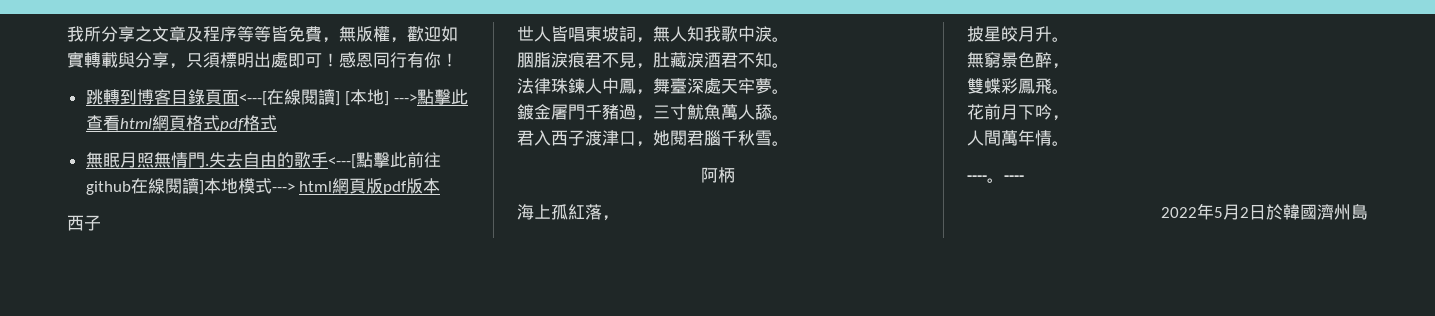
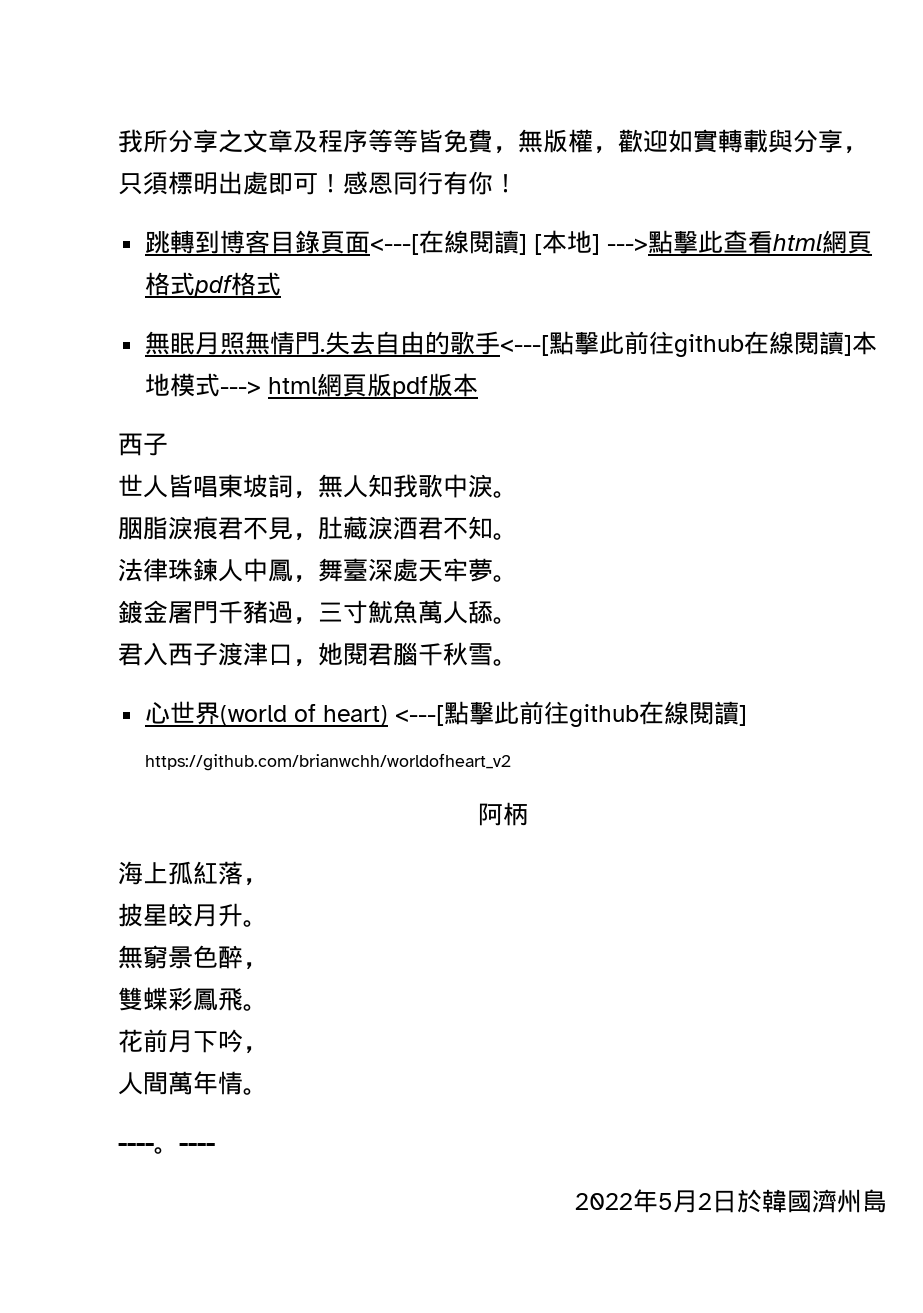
+ 心世界(world of heart) <---[點擊此前往github在線閱讀] https://github.com/brianwchh/worldofheart_v2

